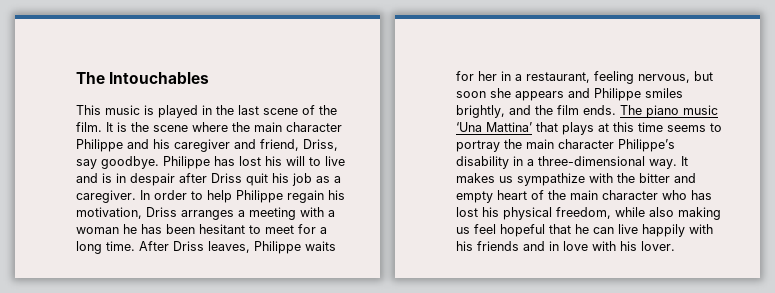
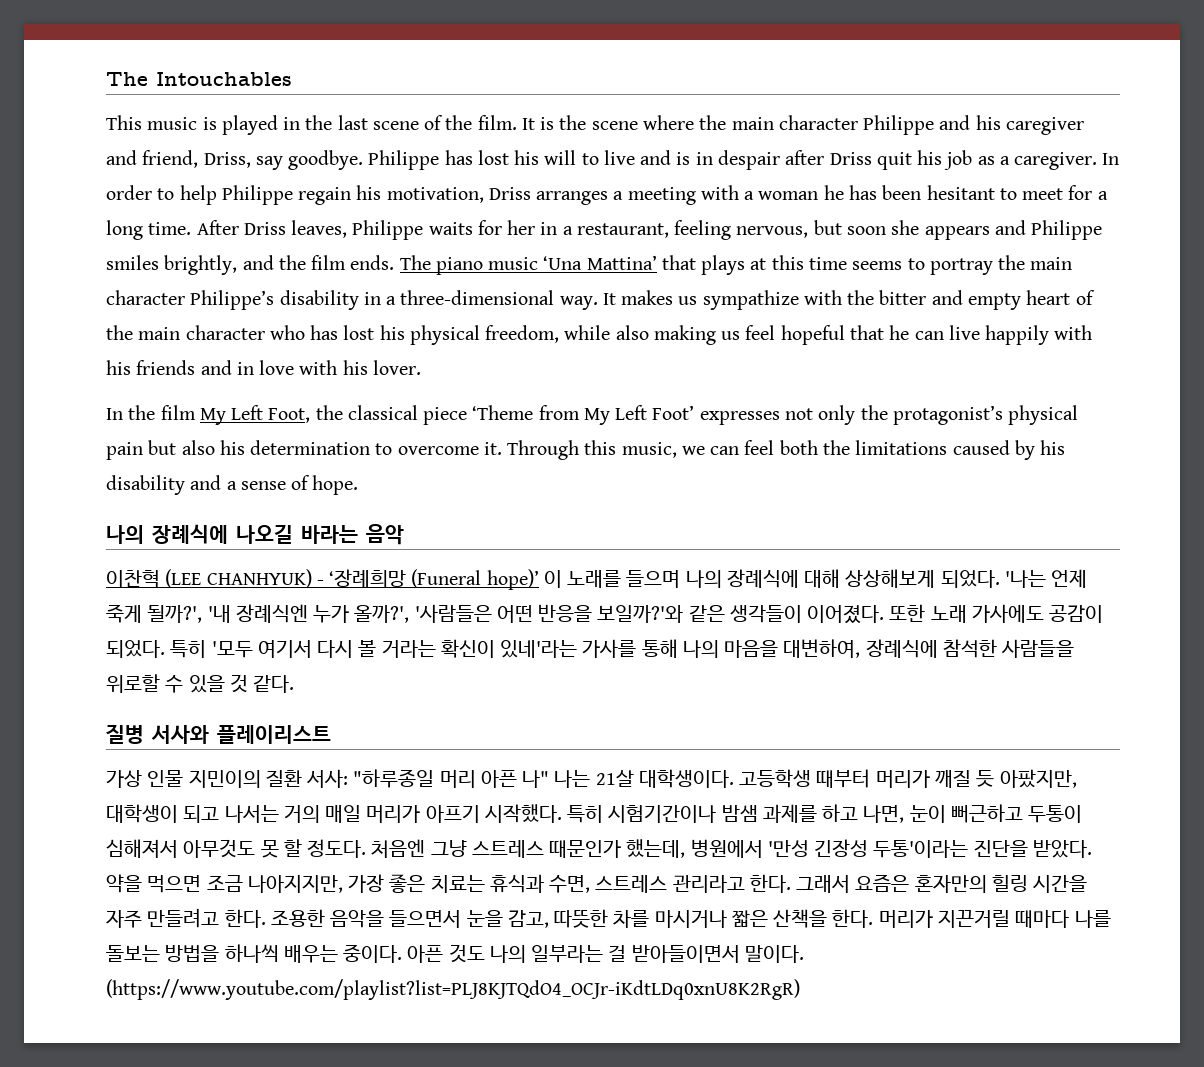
+ In the film My Left Foot, the classical piece ‘Theme from My Left Foot’ expresses not only the protagonist’s physical pain but also his determination to overcome it. Through this music, we can feel both the limitations caused by his disability and a sense of hope.
+ 나의 장례식에 나오길 바라는 음악
+ 이찬혁 (LEE CHANHYUK) - ‘장례희망 (Funeral hope)’ 이 노래를 들으며 나의 장례식에 대해 상상해보게 되었다. '나는 언제 죽게 될까?', '내 장례식엔 누가 올까?', '사람들은 어떤 반응을 보일까?'와 같은 생각들이 이어졌다. 또한 노래 가사에도 공감이 되었다. 특히 '모두 여기서 다시 볼 거라는 확신이 있네'라는 가사를 통해 나의 마음을 대변하여, 장례식에 참석한 사람들을 위로할 수 있을 것 같다.
+ 질병 서사와 플레이리스트
+ 가상 인물 지민이의 질환 서사: "하루종일 머리 아픈 나" 나는 21살 대학생이다. 고등학생 때부터 머리가 깨질 듯 아팠지만, 대학생이 되고 나서는 거의 매일 머리가 아프기 시작했다. 특히 시험기간이나 밤샘 과제를 하고 나면, 눈이 뻐근하고 두통이 심해져서 아무것도 못 할 정도다. 처음엔 그냥 스트레스 때문인가 했는데, 병원에서 '만성 긴장성 두통'이라는 진단을 받았다. 약을 먹으면 조금 나아지지만, 가장 좋은 치료는 휴식과 수면, 스트레스 관리라고 한다. 그래서 요즘은 혼자만의 힐링 시간을 자주 만들려고 한다. 조용한 음악을 들으면서 눈을 감고, 따뜻한 차를 마시거나 짧은 산책을 한다. 머리가 지끈거릴 때마다 나를 돌보는 방법을 하나씩 배우는 중이다. 아픈 것도 나의 일부라는 걸 받아들이면서 말이다. (https://www.youtube.com/playlist?list=PLJ8KJTQdO4_OCJr-iKdtLDq0xnU8K2RgR)

